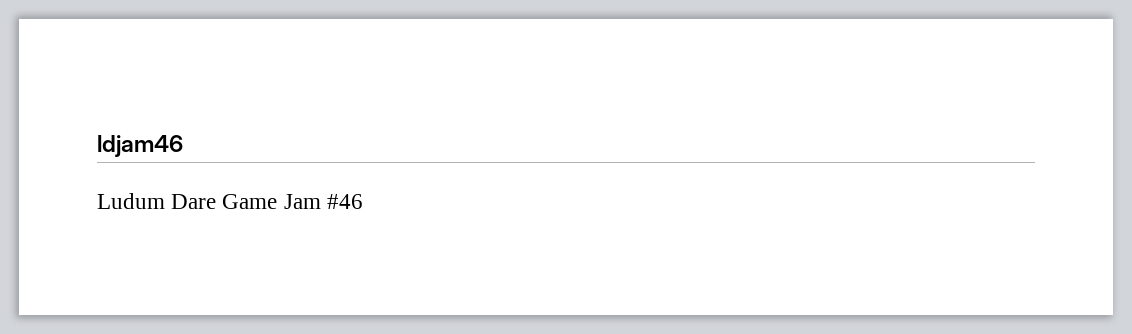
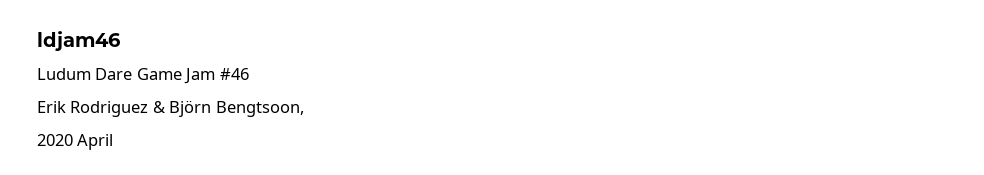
+ Erik Rodriguez & Björn Bengtsoon,
+ 2020 April

